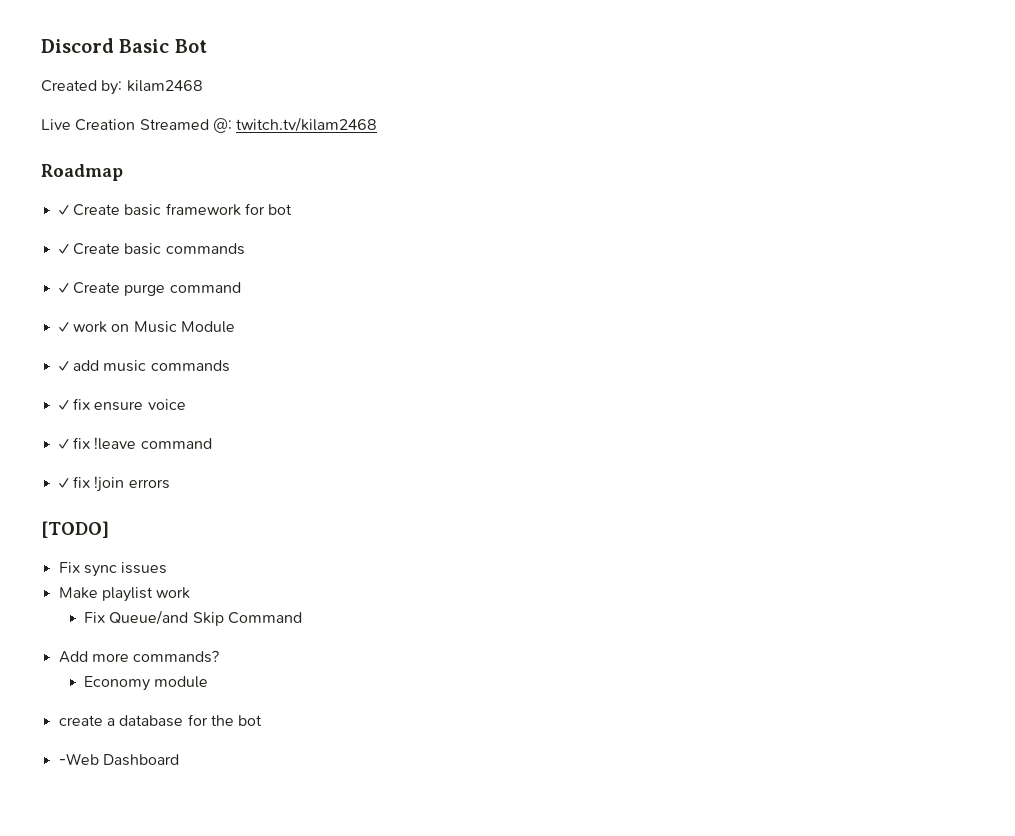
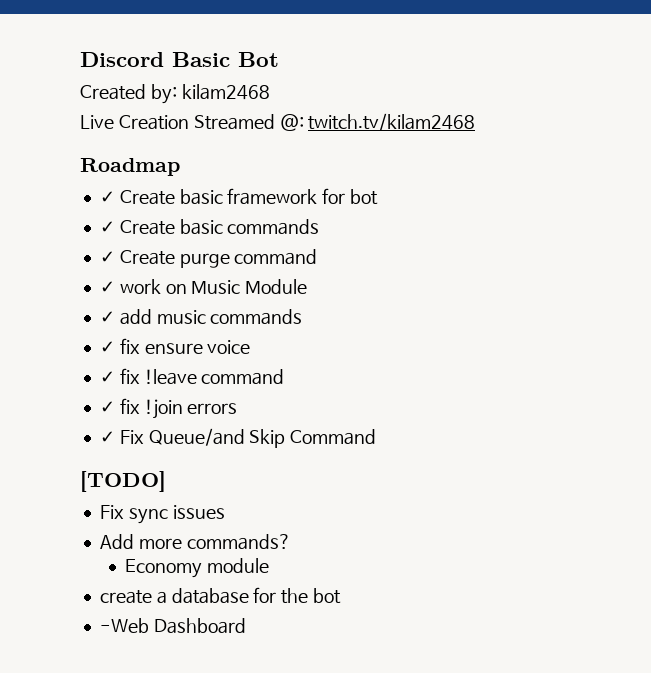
+ ✓ Fix Queue/and Skip Command
- Make playlist work
- Fix Queue/and Skip Command

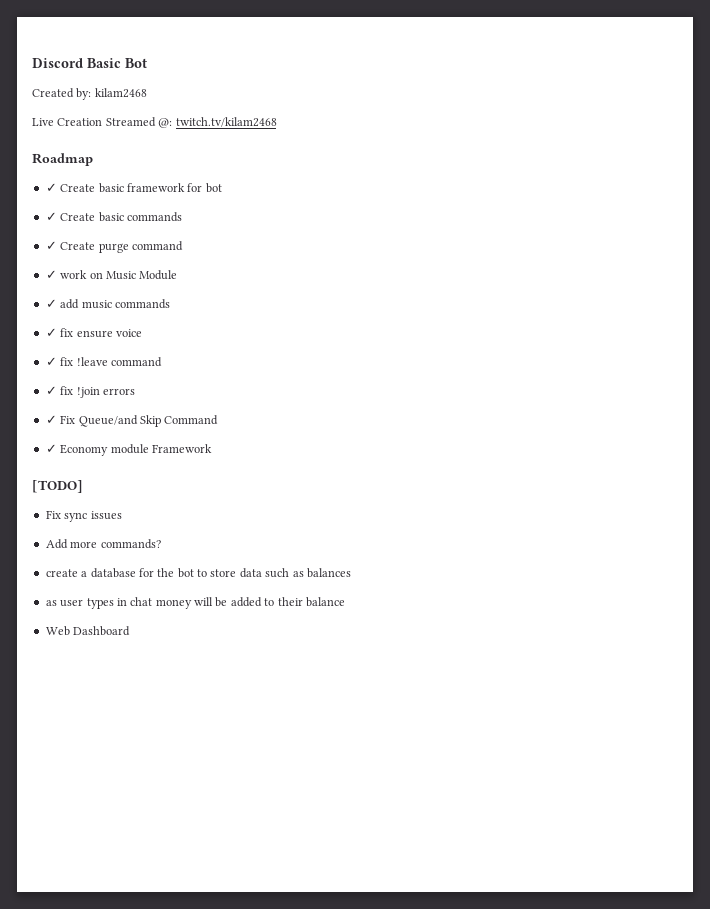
+ ✓ Economy module Framework
- Economy module
- create a database for the bot
- -Web Dashboard
+ create a database for the bot to store data such as balances
+ as user types in chat money will be added to their balance
+ Web Dashboard

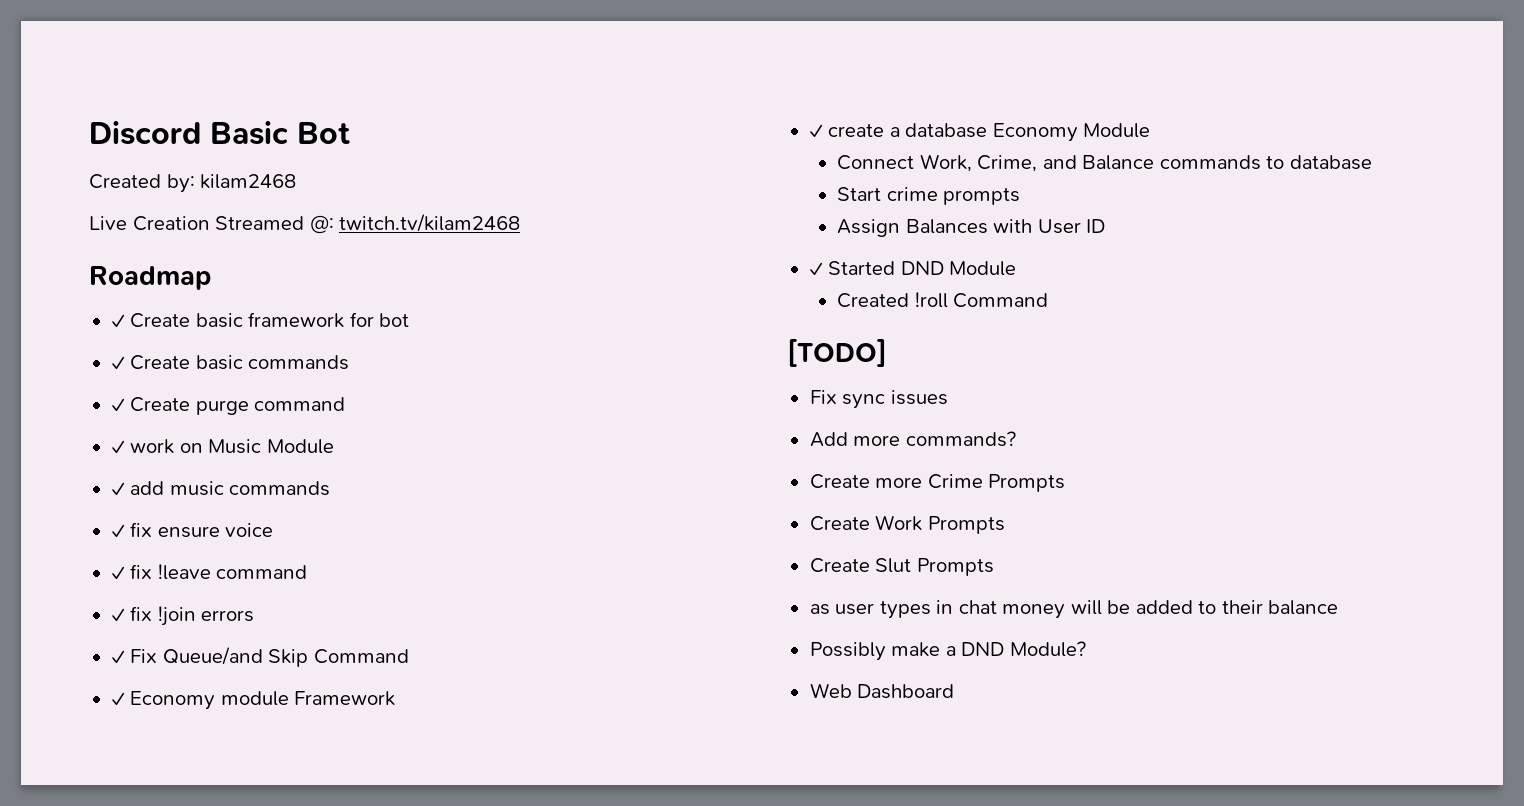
+ ✓ create a database Economy Module
+ Connect Work, Crime, and Balance commands to database
+ Start crime prompts
+ Assign Balances with User ID
+ ✓ Started DND Module
+ Created !roll Command
- create a database for the bot to store data such as balances
+ Create more Crime Prompts
+ Create Work Prompts
+ Create Slut Prompts
+ Possibly make a DND Module?

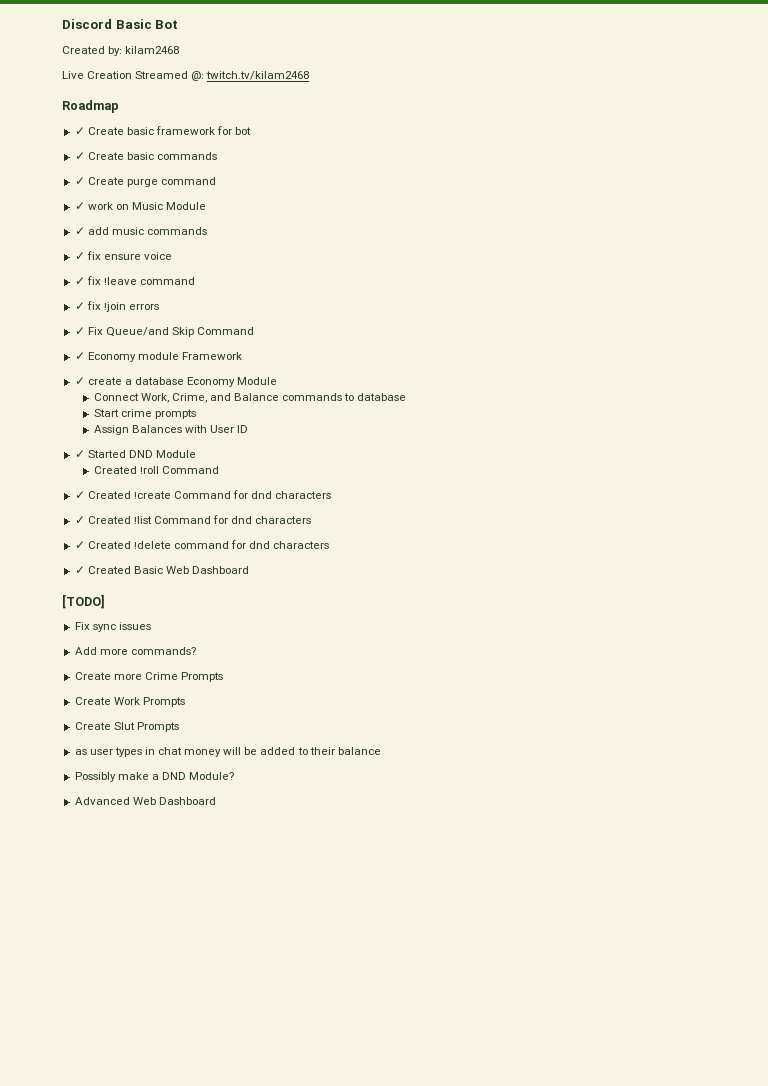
+ ✓ Created !create Command for dnd characters
+ ✓ Created !list Command for dnd characters
+ ✓ Created !delete command for dnd characters
+ ✓ Created Basic Web Dashboard
- Web Dashboard
+ Advanced Web Dashboard

